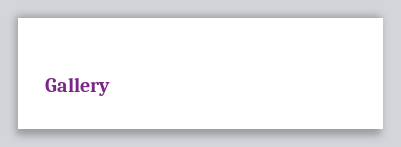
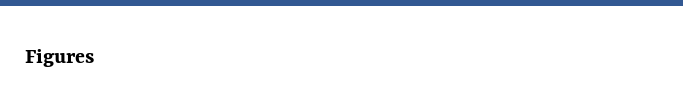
- Gallery
+ Figures

